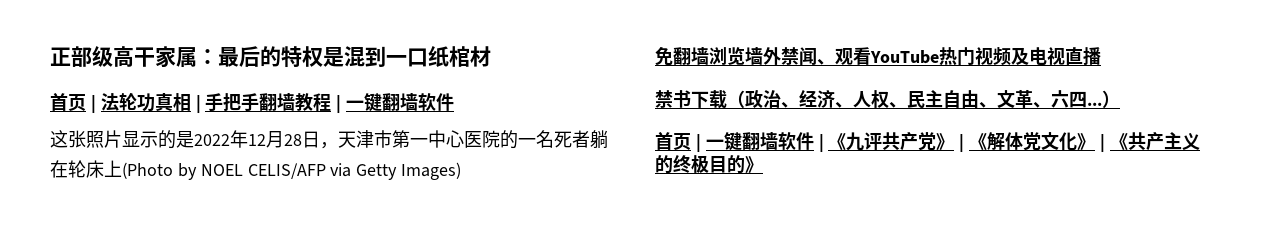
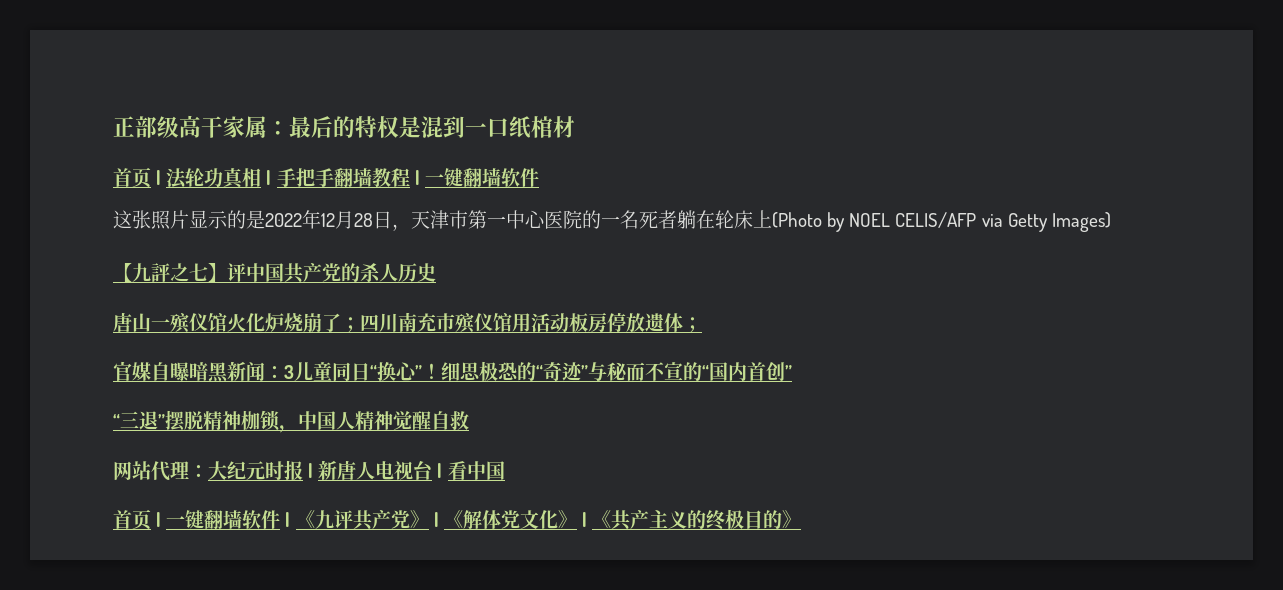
- 免翻墙浏览墙外禁闻、观看YouTube热门视频及电视直播
- 禁书下载（政治、经济、人权、民主自由、文革、六四...）
+ 【九評之七】评中国共产党的杀人历史
+ 唐山一殡仪馆火化炉烧崩了；四川南充市殡仪馆用活动板房停放遗体；
+ 官媒自曝暗黑新闻：3儿童同日“换心”！细思极恐的“奇迹”与秘而不宣的“国内首创”
+ “三退”摆脱精神枷锁，中国人精神觉醒自救
+ 网站代理：大纪元时报 | 新唐人电视台 | 看中国

